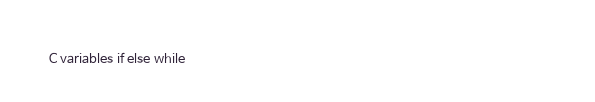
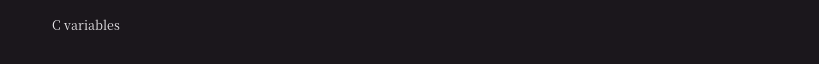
- C variables if else while
+ C variables

